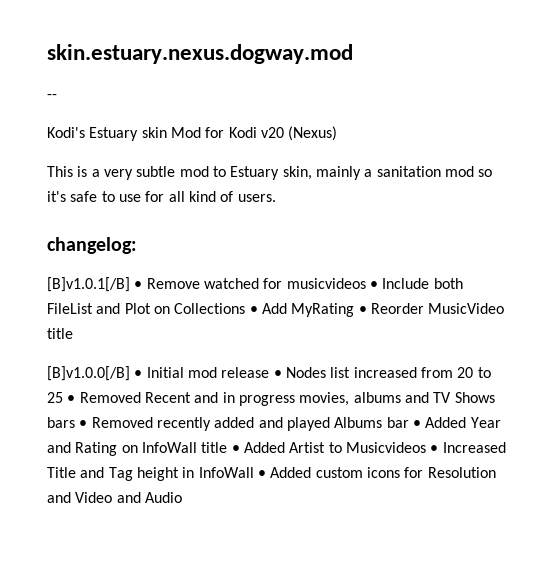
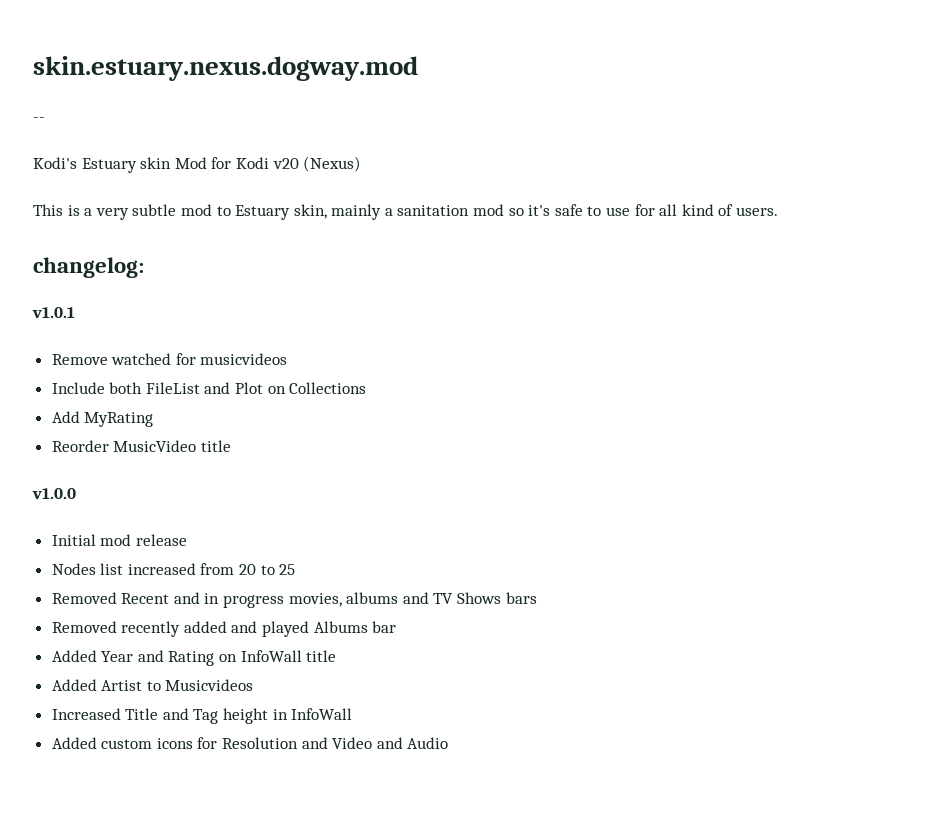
- [B]v1.0.1[/B] • Remove watched for musicvideos • Include both FileList and Plot on Collections • Add MyRating • Reorder MusicVideo title
+ v1.0.1
+ Remove watched for musicvideos
+ Include both FileList and Plot on Collections
+ Add MyRating
+ Reorder MusicVideo title
- [B]v1.0.0[/B] • Initial mod release • Nodes list increased from 20 to 25 • Removed Recent and in progress movies, albums and TV Shows bars • Removed recently added and played Albums bar • Added Year and Rating on InfoWall title • Added Artist to Musicvideos • Increased Title and Tag height in InfoWall • Added custom icons for Resolution and Video and Audio
+ v1.0.0
+ Initial mod release
+ Nodes list increased from 20 to 25
+ Removed Recent and in progress movies, albums and TV Shows bars
+ Removed recently added and played Albums bar
+ Added Year and Rating on InfoWall title
+ Added Artist to Musicvideos
+ Increased Title and Tag height in InfoWall
+ Added custom icons for Resolution and Video and Audio

